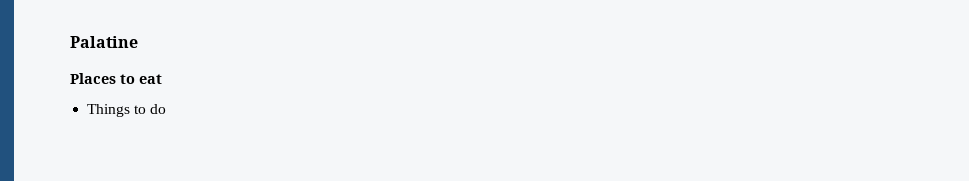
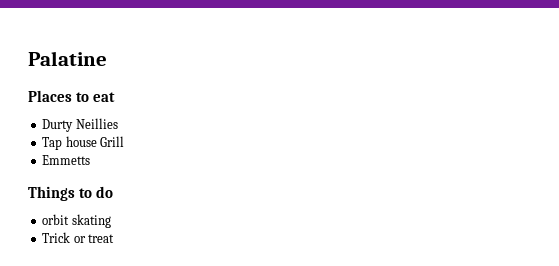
+ Durty Neillies
+ Tap house Grill
+ Emmetts
  Things to do
+ orbit skating
+ Trick or treat

